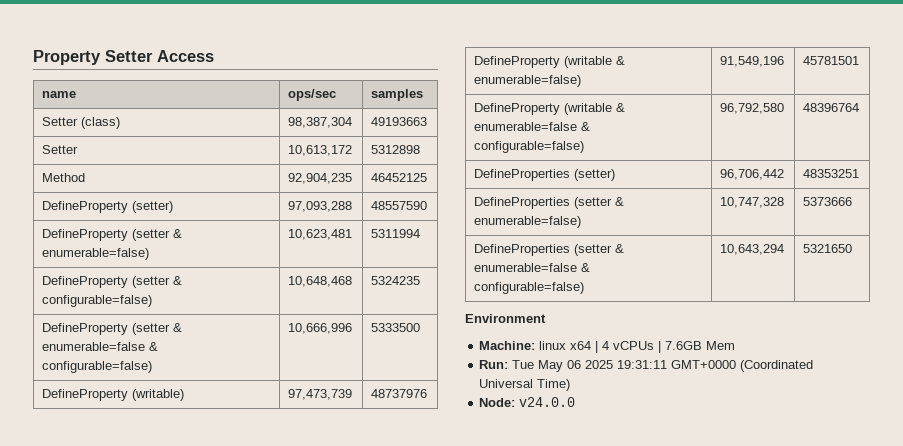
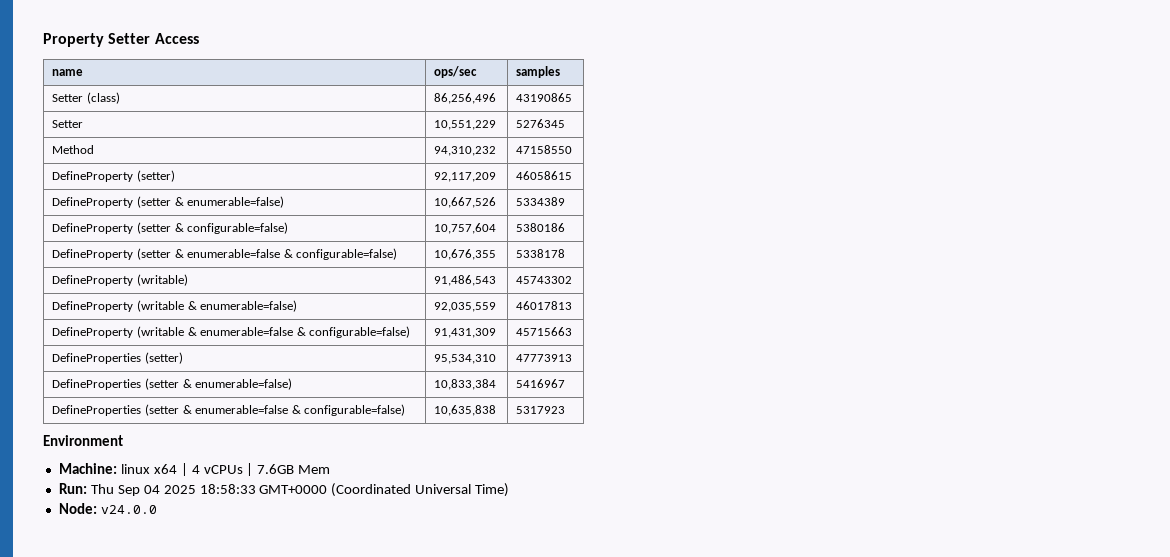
- Setter (class) | 98,387,304 | 49193663
+ Setter (class) | 86,256,496 | 43190865
- Setter | 10,613,172 | 5312898
+ Setter | 10,551,229 | 5276345
- Method | 92,904,235 | 46452125
+ Method | 94,310,232 | 47158550
- DefineProperty (setter) | 97,093,288 | 48557590
+ DefineProperty (setter) | 92,117,209 | 46058615
- DefineProperty (setter & enumerable=false) | 10,623,481 | 5311994
+ DefineProperty (setter & enumerable=false) | 10,667,526 | 5334389
- DefineProperty (setter & configurable=false) | 10,648,468 | 5324235
+ DefineProperty (setter & configurable=false) | 10,757,604 | 5380186
- DefineProperty (setter & enumerable=false & configurable=false) | 10,666,996 | 5333500
+ DefineProperty (setter & enumerable=false & configurable=false) | 10,676,355 | 5338178
- DefineProperty (writable) | 97,473,739 | 48737976
+ DefineProperty (writable) | 91,486,543 | 45743302
- DefineProperty (writable & enumerable=false) | 91,549,196 | 45781501
+ DefineProperty (writable & enumerable=false) | 92,035,559 | 46017813
- DefineProperty (writable & enumerable=false & configurable=false) | 96,792,580 | 48396764
+ DefineProperty (writable & enumerable=false & configurable=false) | 91,431,309 | 45715663
- DefineProperties (setter) | 96,706,442 | 48353251
+ DefineProperties (setter) | 95,534,310 | 47773913
- DefineProperties (setter & enumerable=false) | 10,747,328 | 5373666
+ DefineProperties (setter & enumerable=false) | 10,833,384 | 5416967
- DefineProperties (setter & enumerable=false & configurable=false) | 10,643,294 | 5321650
+ DefineProperties (setter & enumerable=false & configurable=false) | 10,635,838 | 5317923
- Run: Tue May 06 2025 19:31:11 GMT+0000 (Coordinated Universal Time)
+ Run: Thu Sep 04 2025 18:58:33 GMT+0000 (Coordinated Universal Time)

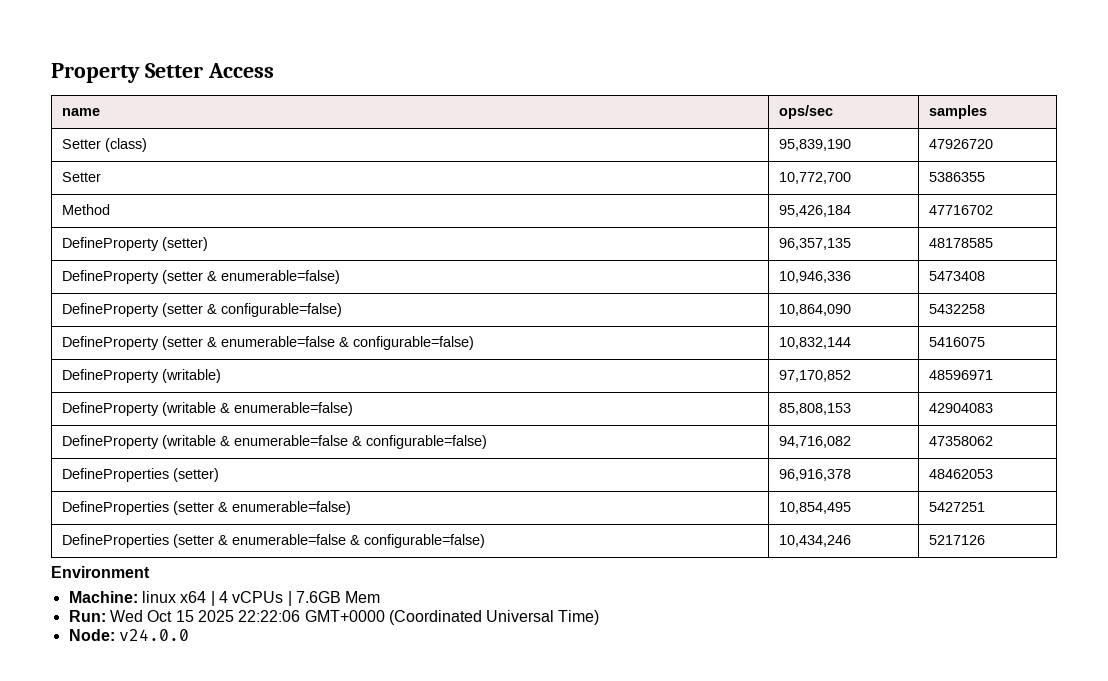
- Setter (class) | 86,256,496 | 43190865
+ Setter (class) | 95,839,190 | 47926720
- Setter | 10,551,229 | 5276345
+ Setter | 10,772,700 | 5386355
- Method | 94,310,232 | 47158550
+ Method | 95,426,184 | 47716702
- DefineProperty (setter) | 92,117,209 | 46058615
+ DefineProperty (setter) | 96,357,135 | 48178585
- DefineProperty (setter & enumerable=false) | 10,667,526 | 5334389
+ DefineProperty (setter & enumerable=false) | 10,946,336 | 5473408
- DefineProperty (setter & configurable=false) | 10,757,604 | 5380186
+ DefineProperty (setter & configurable=false) | 10,864,090 | 5432258
- DefineProperty (setter & enumerable=false & configurable=false) | 10,676,355 | 5338178
+ DefineProperty (setter & enumerable=false & configurable=false) | 10,832,144 | 5416075
- DefineProperty (writable) | 91,486,543 | 45743302
+ DefineProperty (writable) | 97,170,852 | 48596971
- DefineProperty (writable & enumerable=false) | 92,035,559 | 46017813
+ DefineProperty (writable & enumerable=false) | 85,808,153 | 42904083
- DefineProperty (writable & enumerable=false & configurable=false) | 91,431,309 | 45715663
+ DefineProperty (writable & enumerable=false & configurable=false) | 94,716,082 | 47358062
- DefineProperties (setter) | 95,534,310 | 47773913
+ DefineProperties (setter) | 96,916,378 | 48462053
- DefineProperties (setter & enumerable=false) | 10,833,384 | 5416967
+ DefineProperties (setter & enumerable=false) | 10,854,495 | 5427251
- DefineProperties (setter & enumerable=false & configurable=false) | 10,635,838 | 5317923
+ DefineProperties (setter & enumerable=false & configurable=false) | 10,434,246 | 5217126
- Run: Thu Sep 04 2025 18:58:33 GMT+0000 (Coordinated Universal Time)
+ Run: Wed Oct 15 2025 22:22:06 GMT+0000 (Coordinated Universal Time)

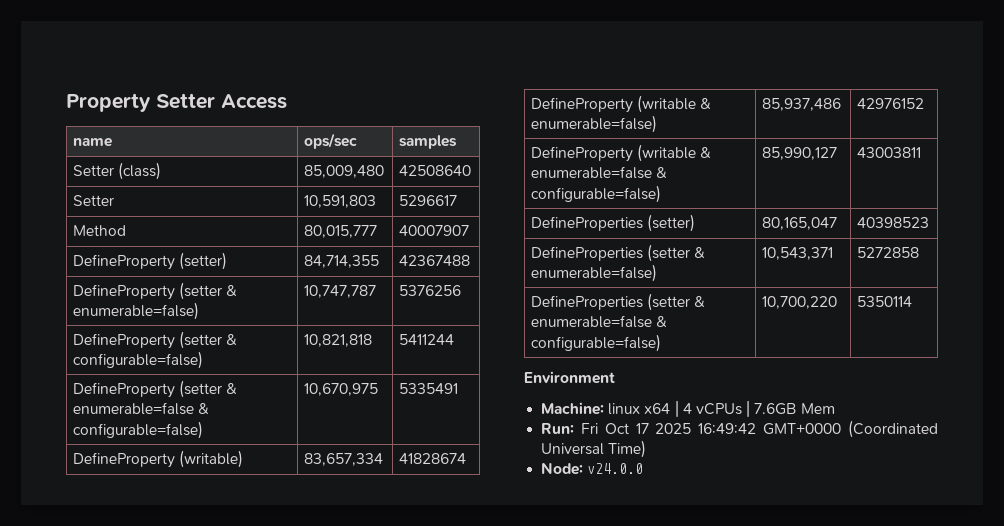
- Setter (class) | 95,839,190 | 47926720
+ Setter (class) | 85,009,480 | 42508640
- Setter | 10,772,700 | 5386355
+ Setter | 10,591,803 | 5296617
- Method | 95,426,184 | 47716702
+ Method | 80,015,777 | 40007907
- DefineProperty (setter) | 96,357,135 | 48178585
+ DefineProperty (setter) | 84,714,355 | 42367488
- DefineProperty (setter & enumerable=false) | 10,946,336 | 5473408
+ DefineProperty (setter & enumerable=false) | 10,747,787 | 5376256
- DefineProperty (setter & configurable=false) | 10,864,090 | 5432258
+ DefineProperty (setter & configurable=false) | 10,821,818 | 5411244
- DefineProperty (setter & enumerable=false & configurable=false) | 10,832,144 | 5416075
+ DefineProperty (setter & enumerable=false & configurable=false) | 10,670,975 | 5335491
- DefineProperty (writable) | 97,170,852 | 48596971
+ DefineProperty (writable) | 83,657,334 | 41828674
- DefineProperty (writable & enumerable=false) | 85,808,153 | 42904083
+ DefineProperty (writable & enumerable=false) | 85,937,486 | 42976152
- DefineProperty (writable & enumerable=false & configurable=false) | 94,716,082 | 47358062
+ DefineProperty (writable & enumerable=false & configurable=false) | 85,990,127 | 43003811
- DefineProperties (setter) | 96,916,378 | 48462053
+ DefineProperties (setter) | 80,165,047 | 40398523
- DefineProperties (setter & enumerable=false) | 10,854,495 | 5427251
+ DefineProperties (setter & enumerable=false) | 10,543,371 | 5272858
- DefineProperties (setter & enumerable=false & configurable=false) | 10,434,246 | 5217126
+ DefineProperties (setter & enumerable=false & configurable=false) | 10,700,220 | 5350114
- Run: Wed Oct 15 2025 22:22:06 GMT+0000 (Coordinated Universal Time)
+ Run: Fri Oct 17 2025 16:49:42 GMT+0000 (Coordinated Universal Time)

